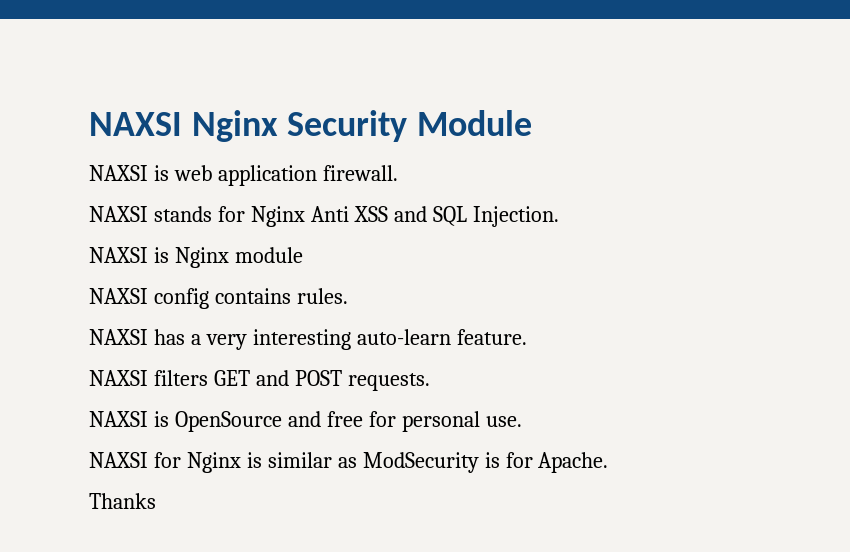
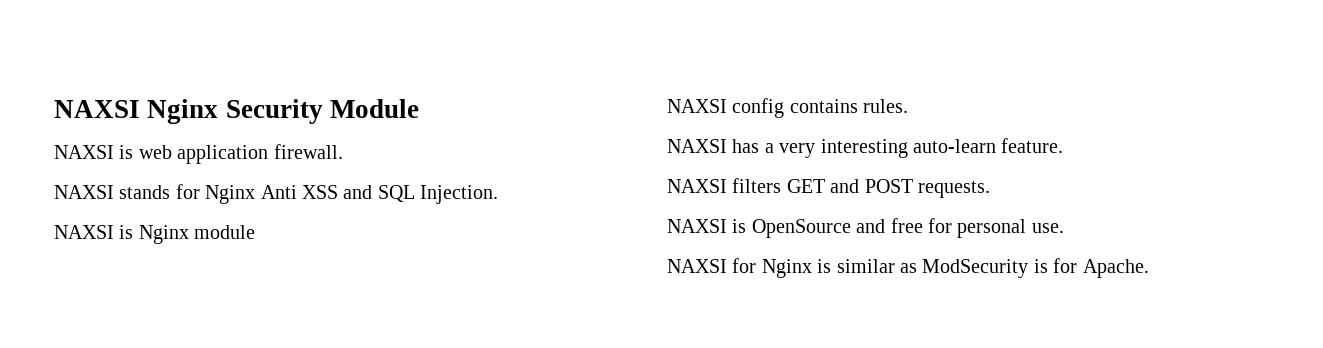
- Thanks

